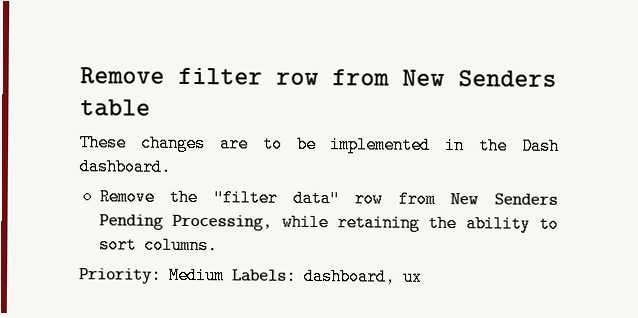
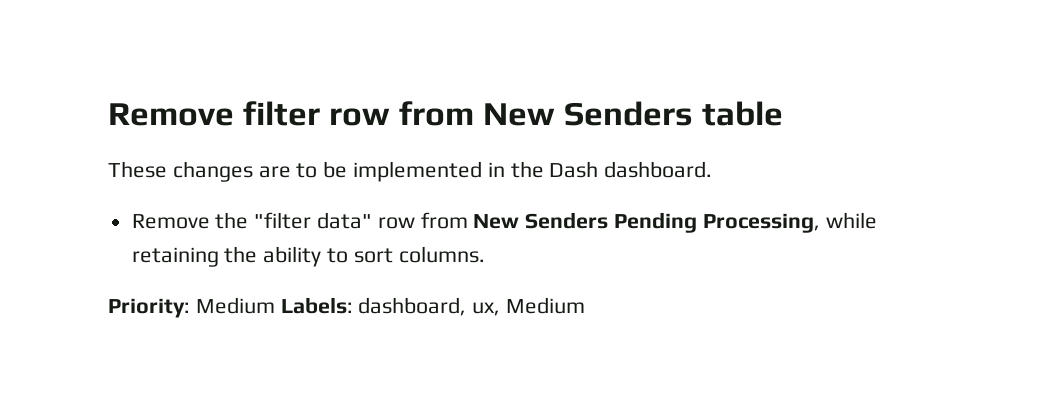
- Priority: Medium Labels: dashboard, ux
+ Priority: Medium Labels: dashboard, ux, Medium

